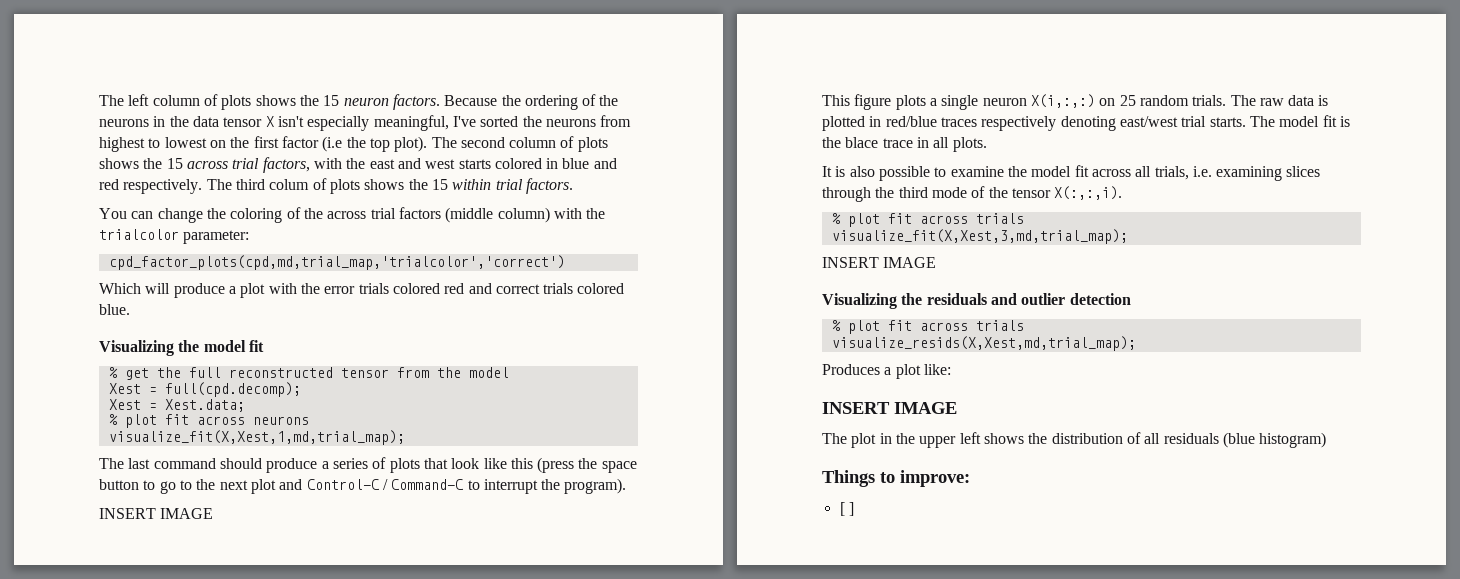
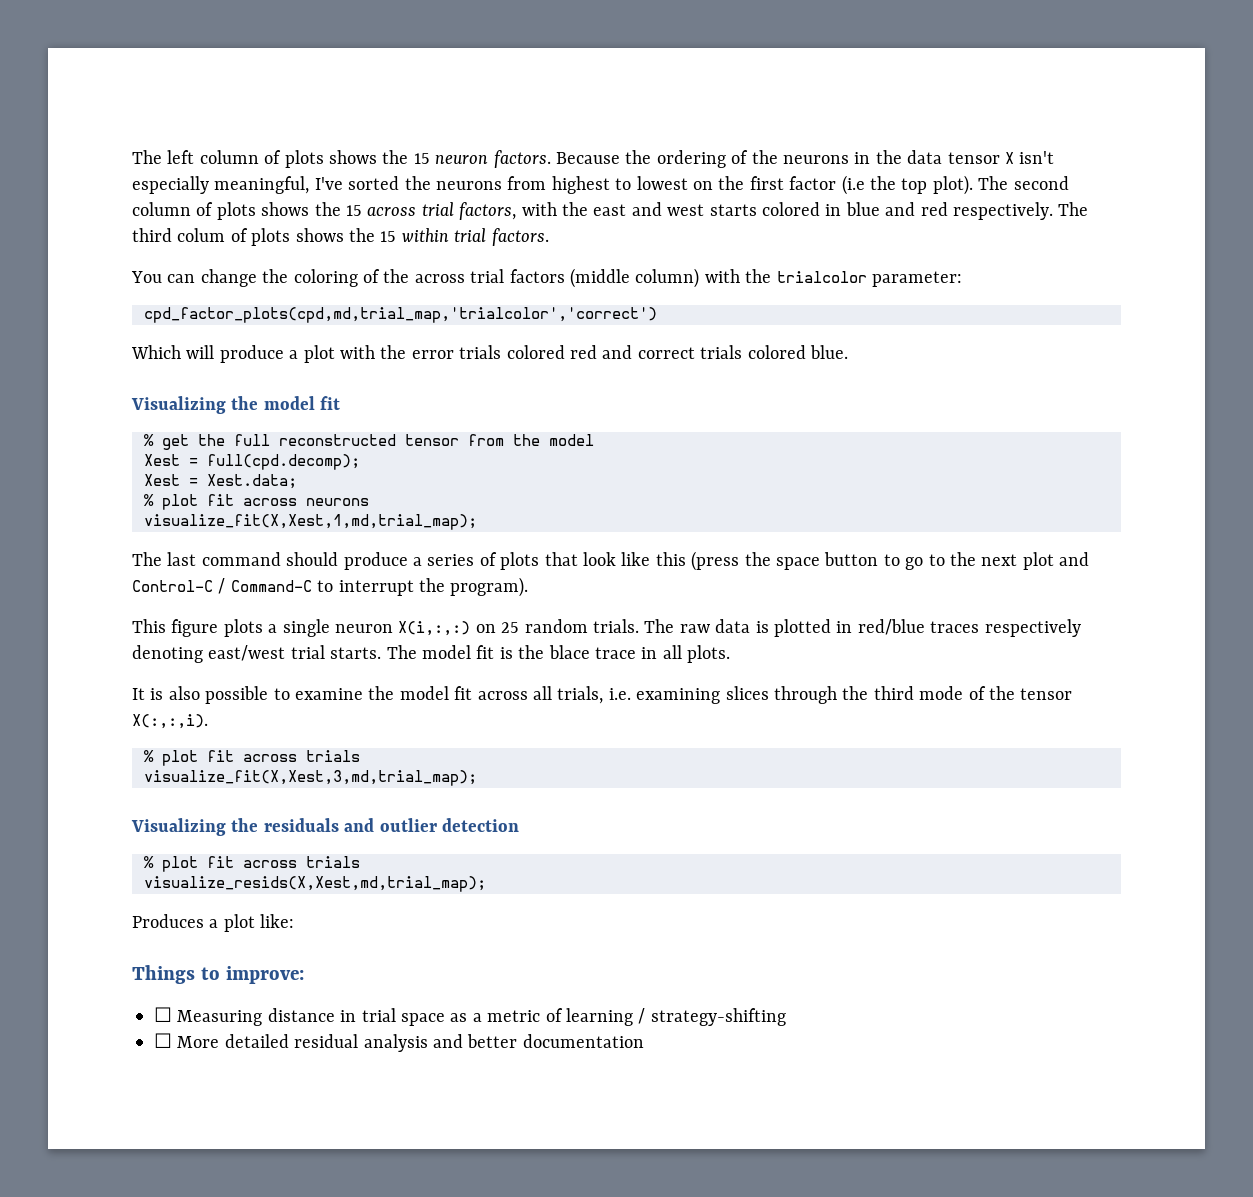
  The last command should produce a series of plots that look like this (press the space button to go to the next plot and Control-C / Command-C to interrupt the program).
- INSERT IMAGE
  visualize_fit(X,Xest,3,md,trial_map);
- INSERT IMAGE
  Produces a plot like:
- INSERT IMAGE
- The plot in the upper left shows the distribution of all residuals (blue histogram)
  Things to improve:
- [ ]
+ ☐ Measuring distance in trial space as a metric of learning / strategy-shifting
+ ☐ More detailed residual analysis and better documentation

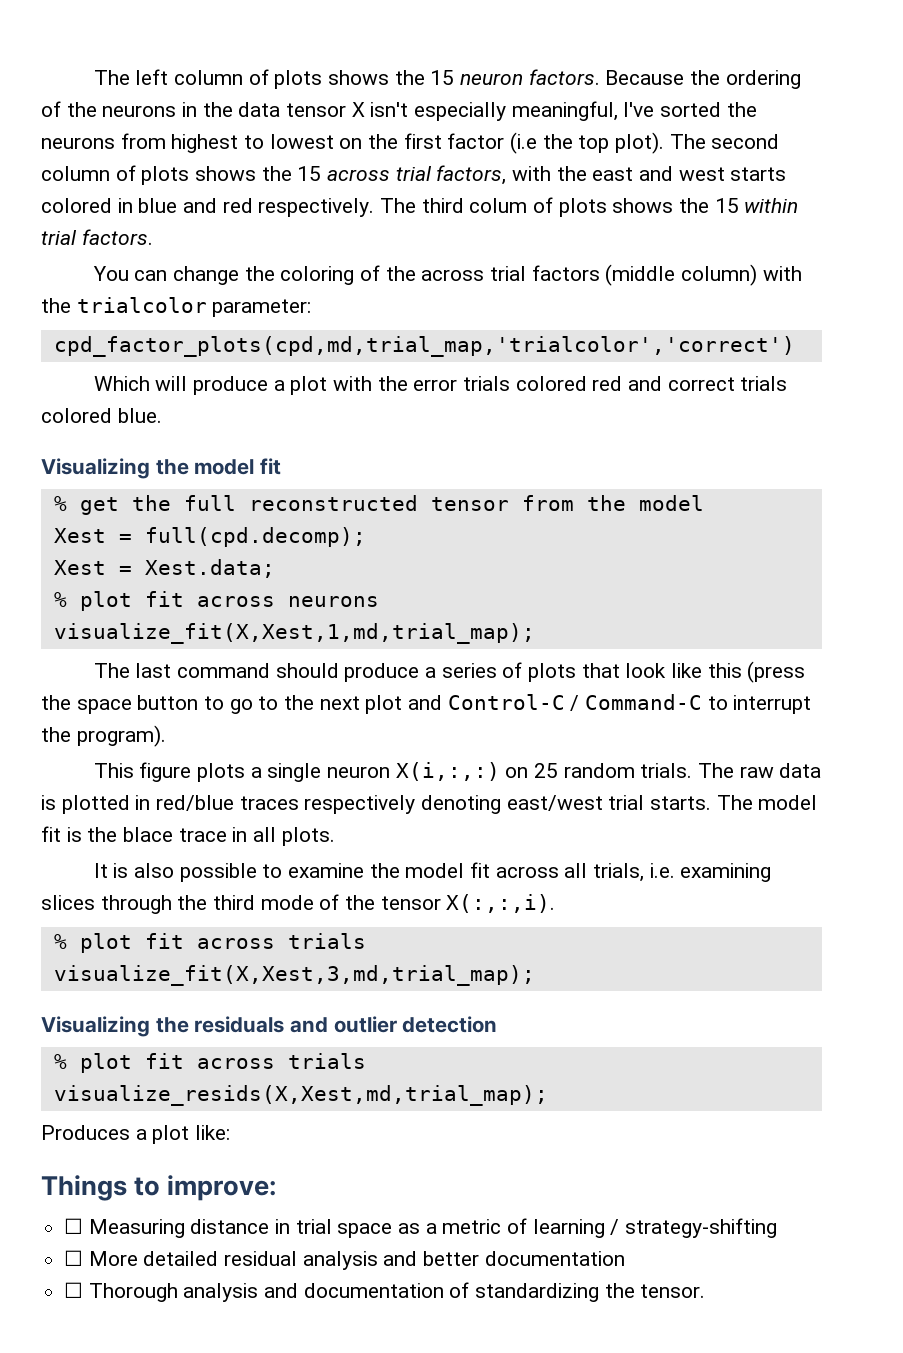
+ ☐ Thorough analysis and documentation of standardizing the tensor.

